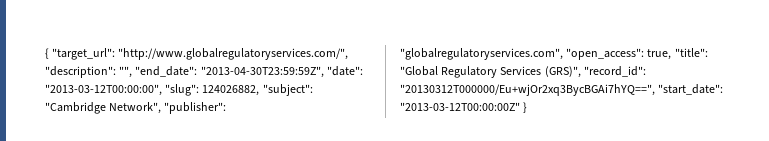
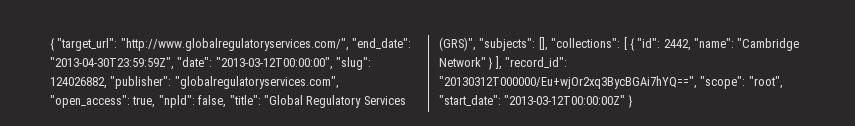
- { "target_url": "http://www.globalregulatoryservices.com/", "description": "", "end_date": "2013-04-30T23:59:59Z", "date": "2013-03-12T00:00:00", "slug": 124026882, "subject": "Cambridge Network", "publisher": "globalregulatoryservices.com", "open_access": true, "title": "Global Regulatory Services (GRS)", "record_id": "20130312T000000/Eu+wjOr2xq3BycBGAi7hYQ==", "start_date": "2013-03-12T00:00:00Z" }
+ { "target_url": "http://www.globalregulatoryservices.com/", "end_date": "2013-04-30T23:59:59Z", "date": "2013-03-12T00:00:00", "slug": 124026882, "publisher": "globalregulatoryservices.com", "open_access": true, "npld": false, "title": "Global Regulatory Services (GRS)", "subjects": [], "collections": [ { "id": 2442, "name": "Cambridge Network" } ], "record_id": "20130312T000000/Eu+wjOr2xq3BycBGAi7hYQ==", "scope": "root", "start_date": "2013-03-12T00:00:00Z" }

